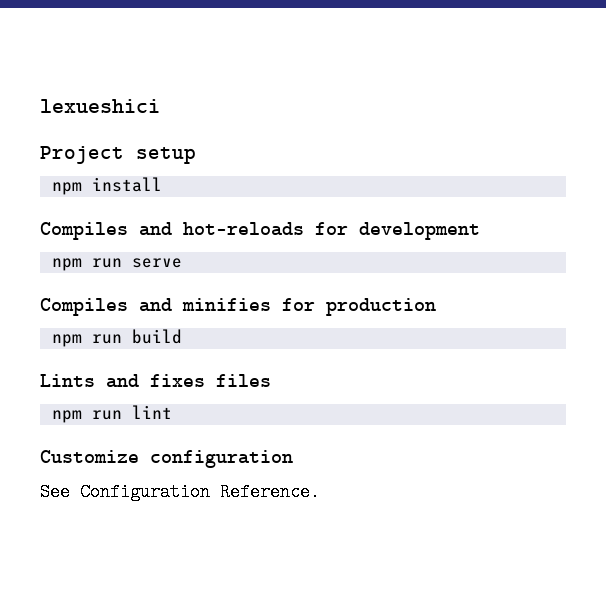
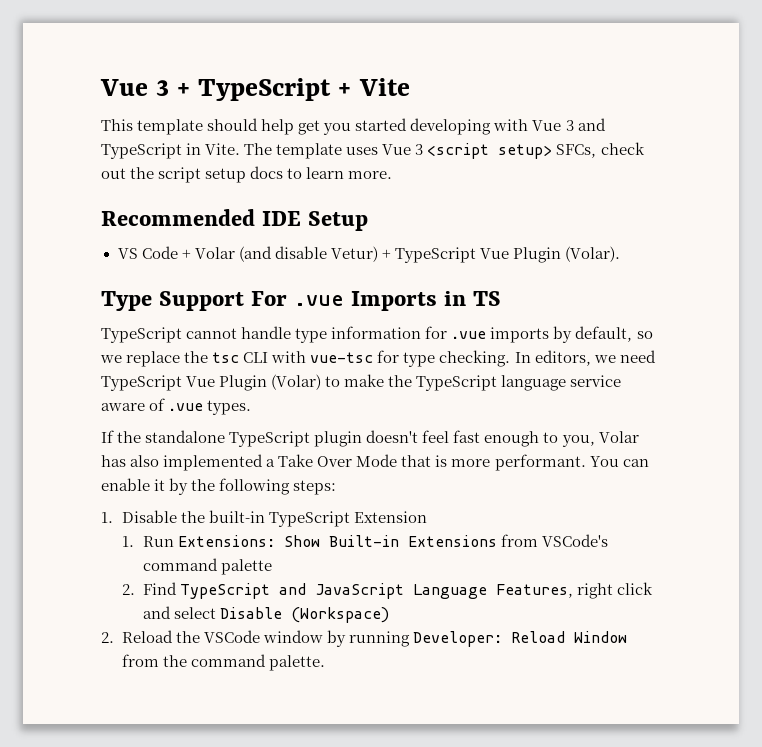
- lexueshici
- Project setup
- npm install
- Compiles and hot-reloads for development
- npm run serve
- Compiles and minifies for production
- npm run build
- Lints and fixes files
- npm run lint
- Customize configuration
- See Configuration Reference.
+ Vue 3 + TypeScript + Vite
+ This template should help get you started developing with Vue 3 and TypeScript in Vite. The template uses Vue 3 <script setup> SFCs, check out the script setup docs to learn more.
+ Recommended IDE Setup
+ VS Code + Volar (and disable Vetur) + TypeScript Vue Plugin (Volar).
+ Type Support For .vue Imports in TS
+ TypeScript cannot handle type information for .vue imports by default, so we replace the tsc CLI with vue-tsc for type checking. In editors, we need TypeScript Vue Plugin (Volar) to make the TypeScript language service aware of .vue types.
+ If the standalone TypeScript plugin doesn't feel fast enough to you, Volar has also implemented a Take Over Mode that is more performant. You can enable it by the following steps:
+ 1. Disable the built-in TypeScript Extension
+ 1. Run Extensions: Show Built-in Extensions from VSCode's command palette
+ 2. Find TypeScript and JavaScript Language Features, right click and select Disable (Workspace)
+ 2. Reload the VSCode window by running Developer: Reload Window from the command palette.

